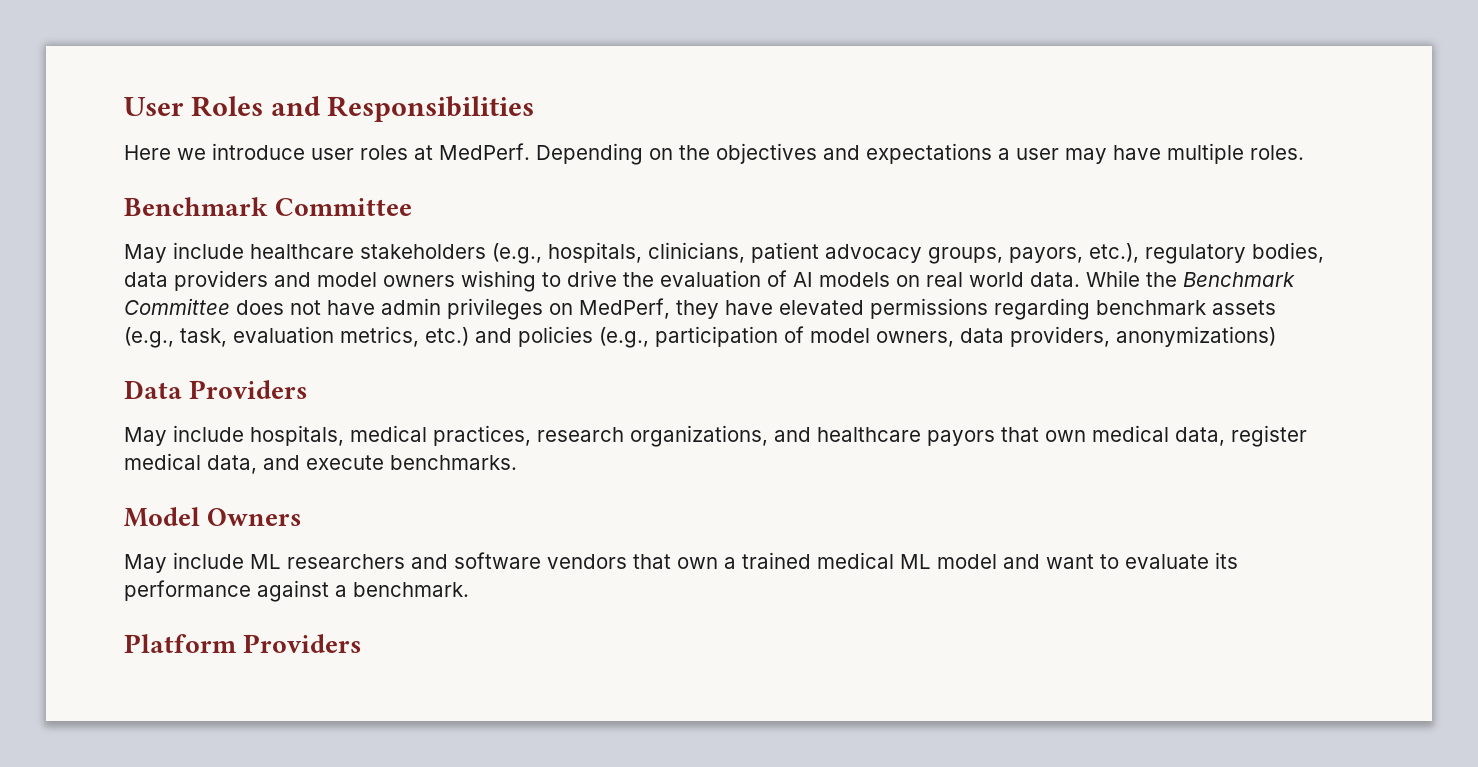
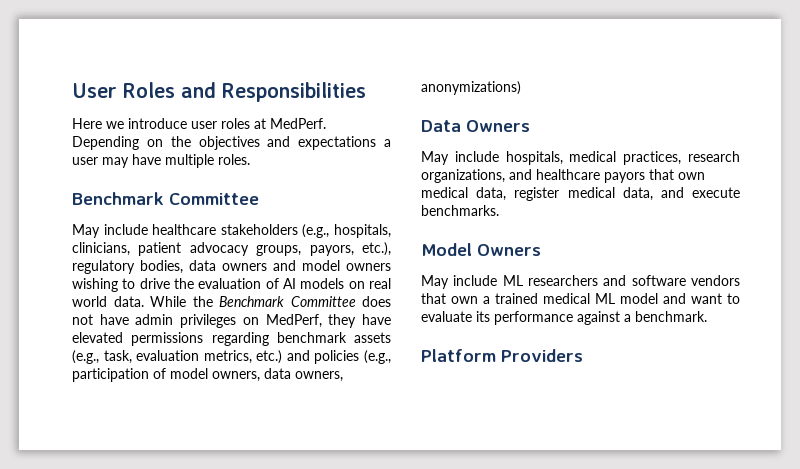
- May include healthcare stakeholders (e.g., hospitals, clinicians, patient advocacy groups, payors, etc.), regulatory bodies, data providers and model owners wishing to drive the evaluation of AI models on real world data.
+ May include healthcare stakeholders (e.g., hospitals, clinicians, patient advocacy groups, payors, etc.), regulatory bodies, data owners and model owners wishing to drive the evaluation of AI models on real world data.
- While the Benchmark Committee does not have admin privileges on MedPerf, they have elevated permissions regarding benchmark assets (e.g., task, evaluation metrics, etc.) and policies (e.g., participation of model owners, data providers, anonymizations)
+ While the Benchmark Committee does not have admin privileges on MedPerf, they have elevated permissions regarding benchmark assets (e.g., task, evaluation metrics, etc.) and policies (e.g., participation of model owners, data owners, anonymizations)
- Data Providers
+ Data Owners

